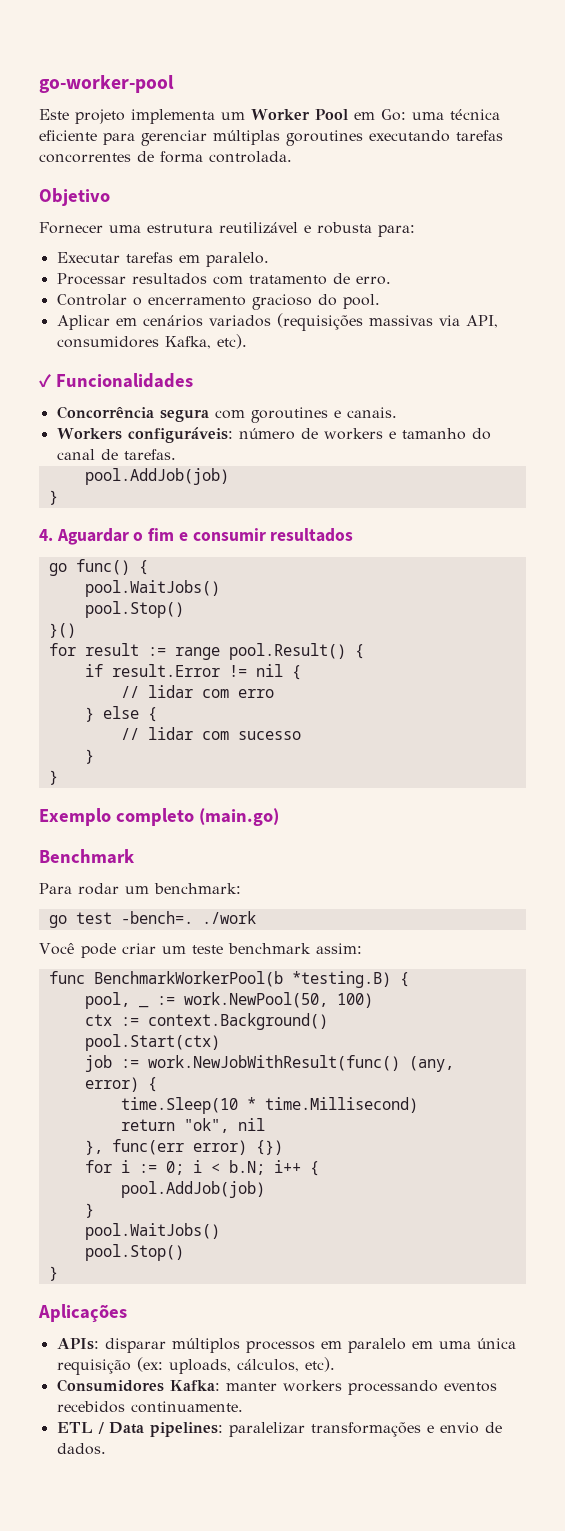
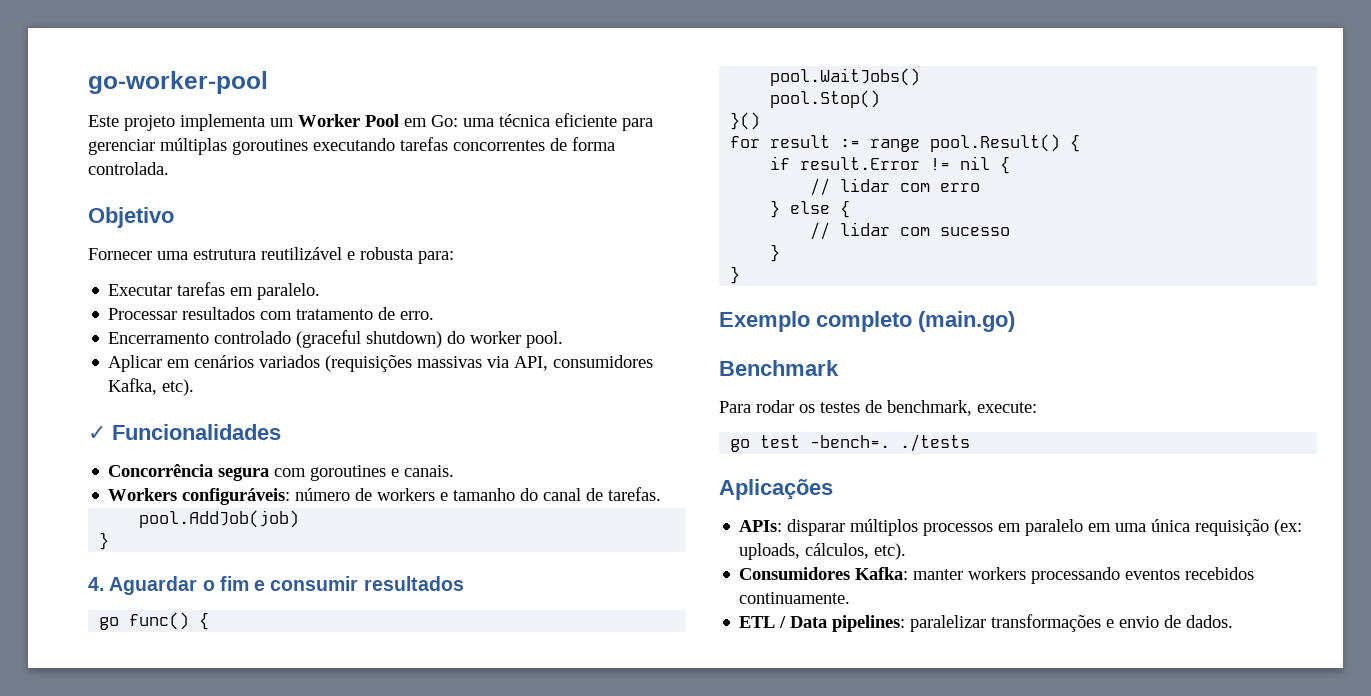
- Controlar o encerramento gracioso do pool.
+ Encerramento controlado (graceful shutdown) do worker pool.
- Para rodar um benchmark:
- go test -bench=. ./work
- Você pode criar um teste benchmark assim:
- func BenchmarkWorkerPool(b *testing.B) {
- pool, _ := work.NewPool(50, 100)
- ctx := context.Background()
- pool.Start(ctx)
- job := work.NewJobWithResult(func() (any, error) {
- time.Sleep(10 * time.Millisecond)
- return "ok", nil
- }, func(err error) {})
- for i := 0; i < b.N; i++ {
- pool.AddJob(job)
- }
- pool.WaitJobs()
- pool.Stop()
- }
+ Para rodar os testes de benchmark, execute:
+ go test -bench=. ./tests

